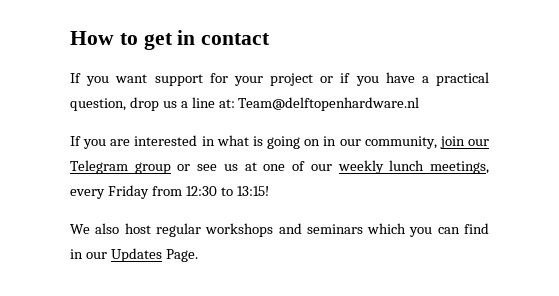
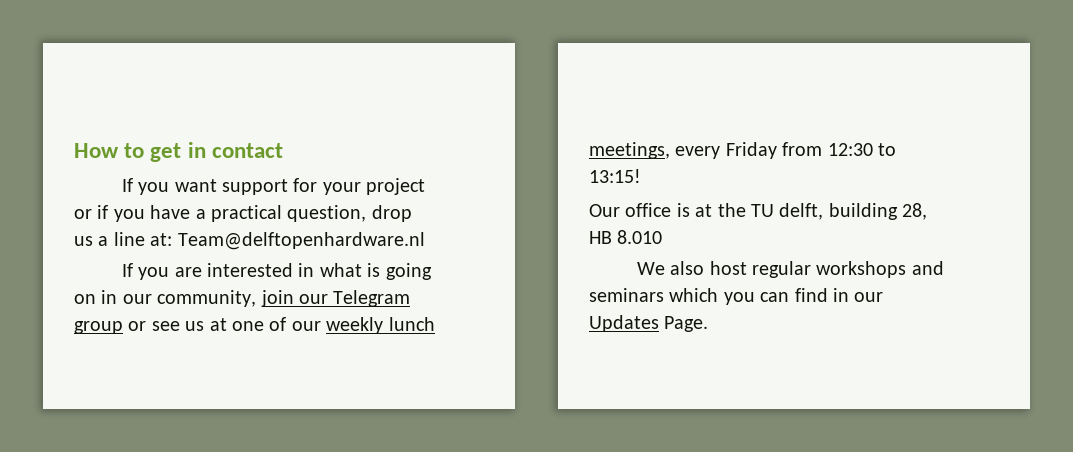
+ Our office is at the TU delft, building 28, HB 8.010

